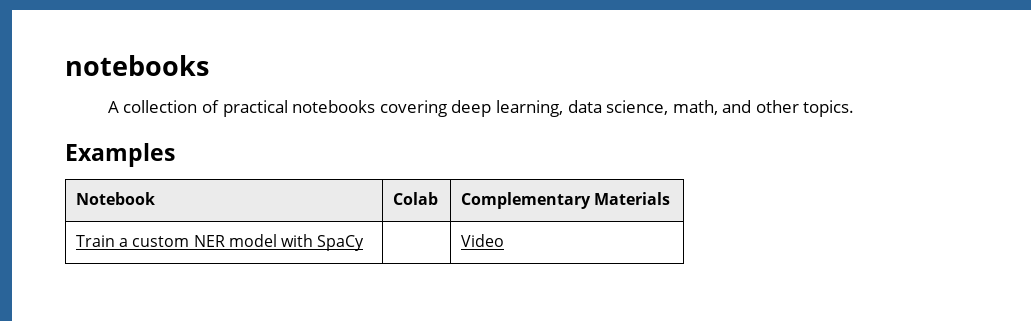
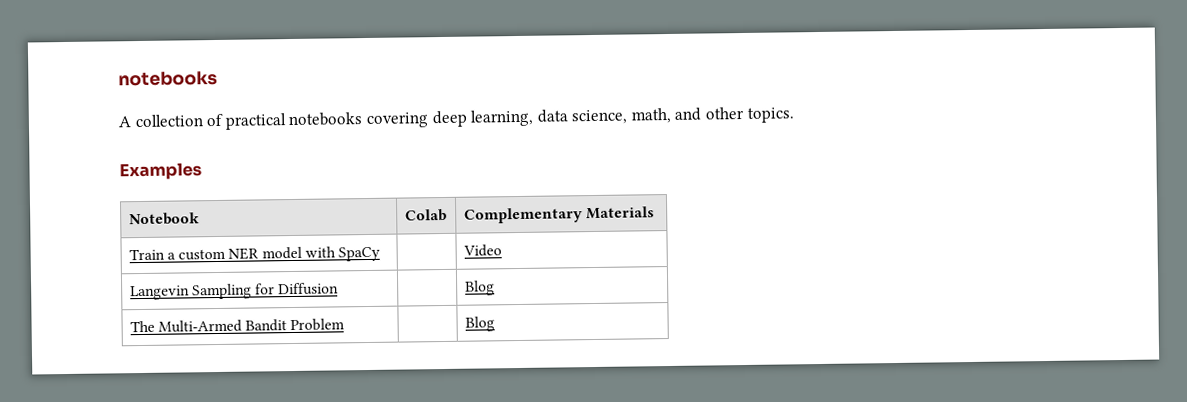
+ Langevin Sampling for Diffusion | | Blog
+ The Multi-Armed Bandit Problem | | Blog

